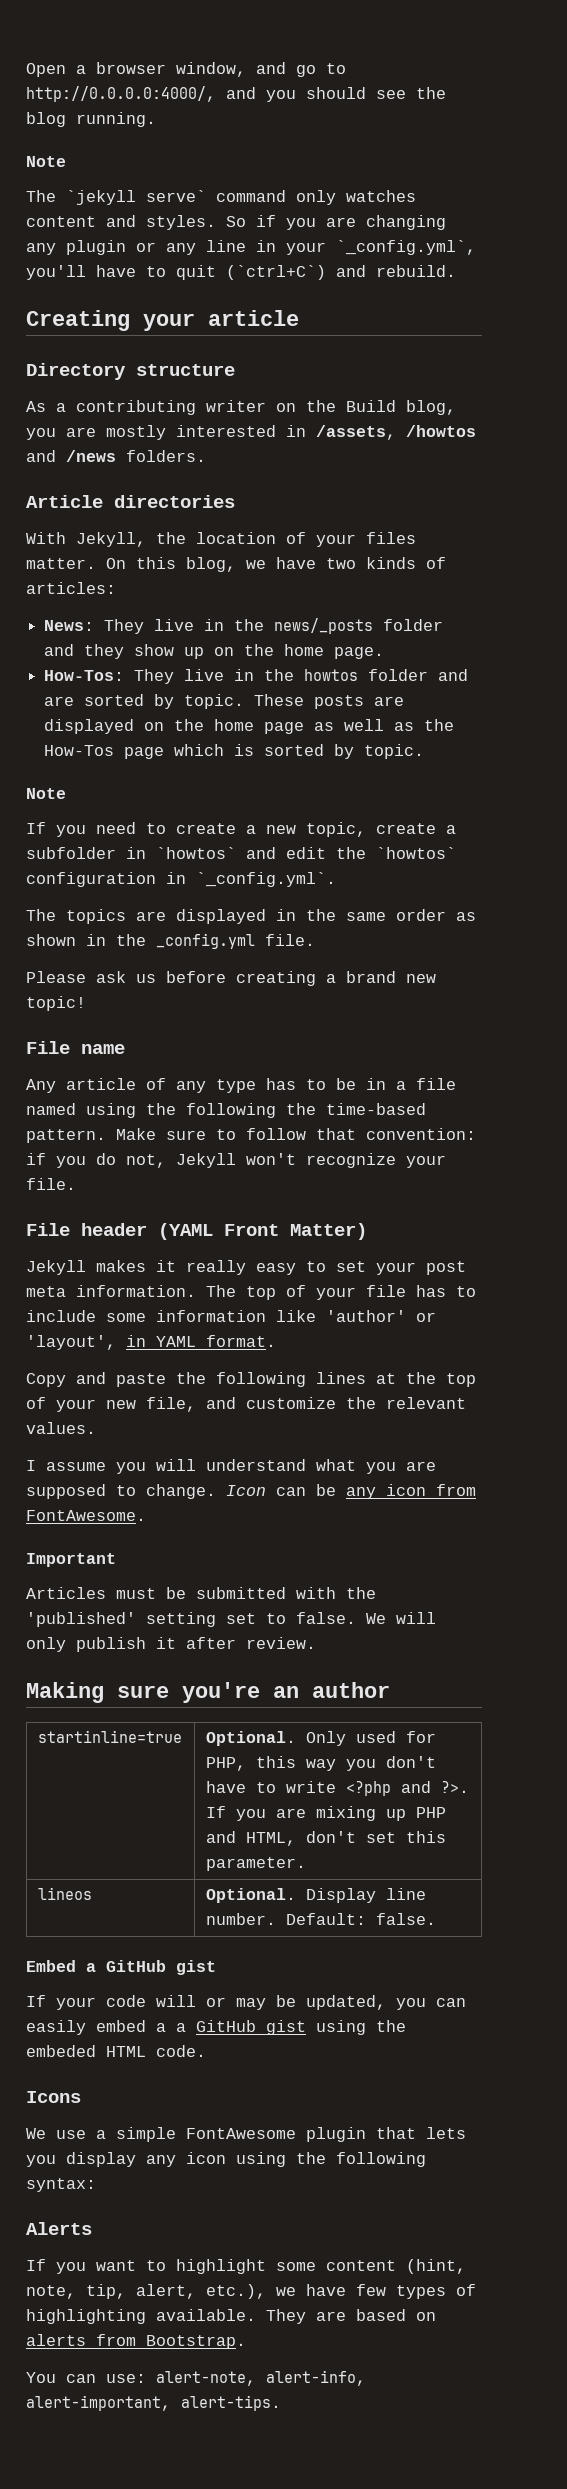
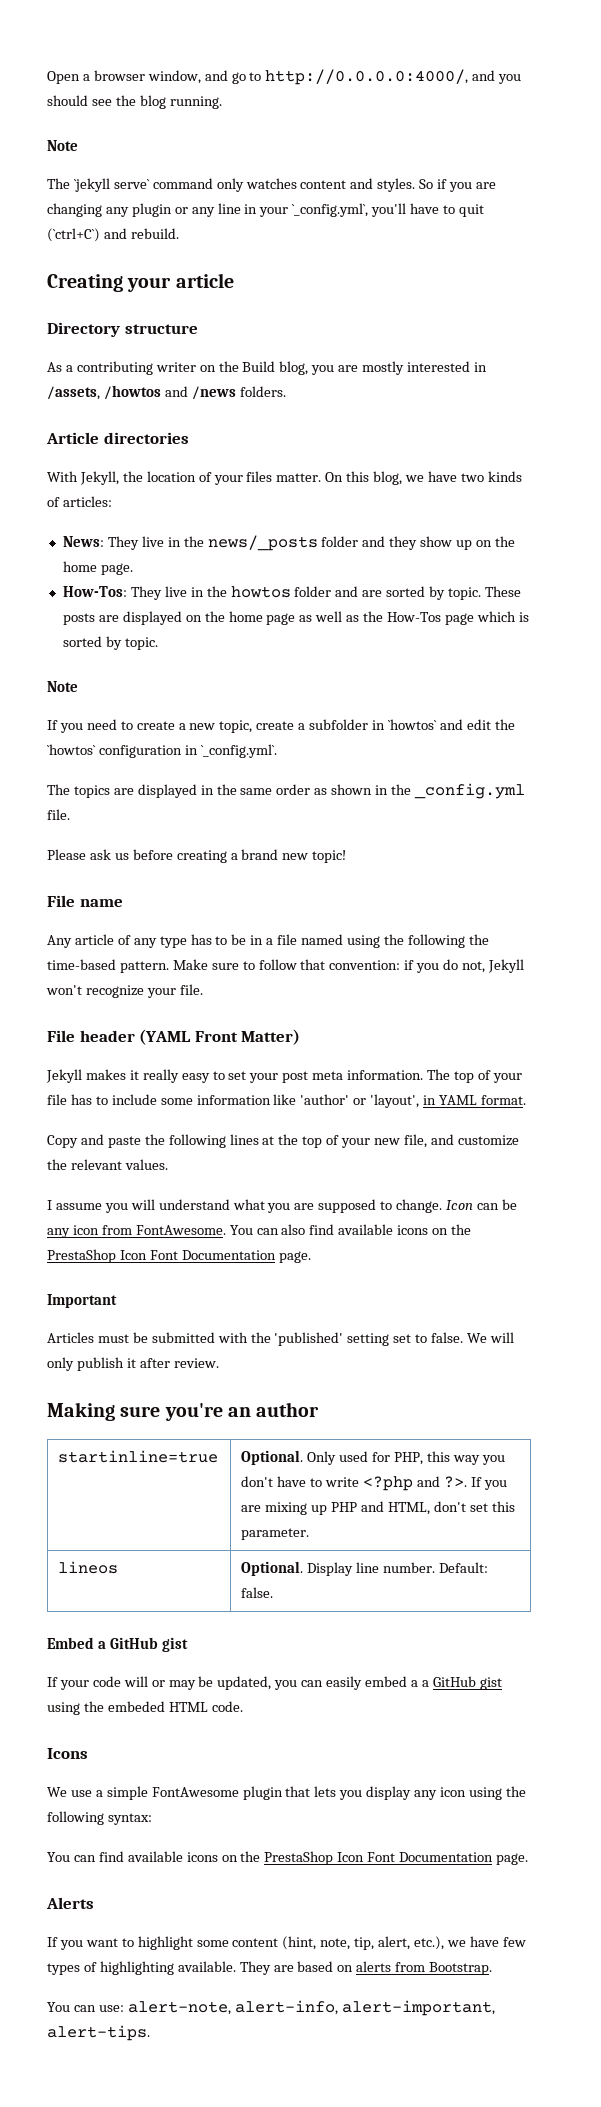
+ You can also find available icons on the PrestaShop Icon Font Documentation page.
+ You can find available icons on the PrestaShop Icon Font Documentation page.

